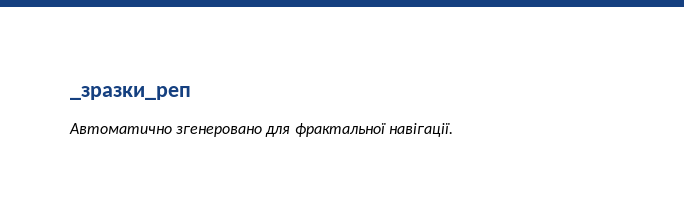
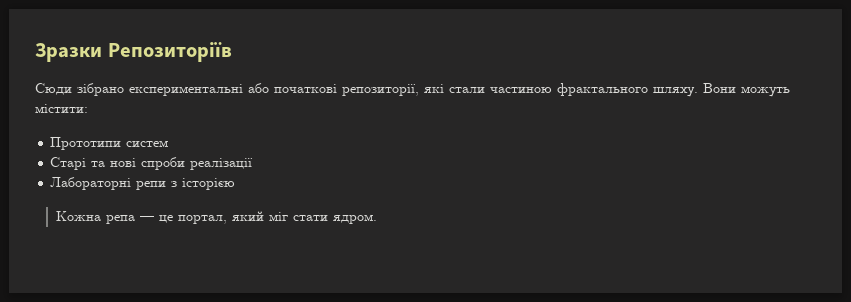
- _зразки_реп
- Автоматично згенеровано для фрактальної навігації.
+ Зразки Репозиторіїв
+ Сюди зібрано експериментальні або початкові репозиторії, які стали частиною фрактального шляху. Вони можуть містити:
+ Прототипи систем
+ Старі та нові спроби реалізації
+ Лабораторні репи з історією
+ Кожна репа — це портал, який міг стати ядром.

